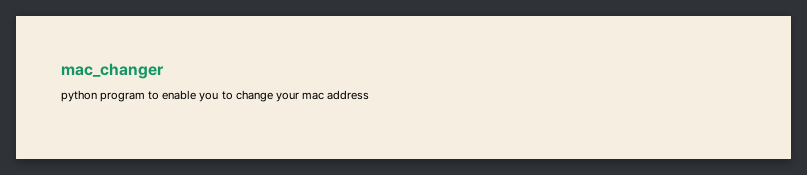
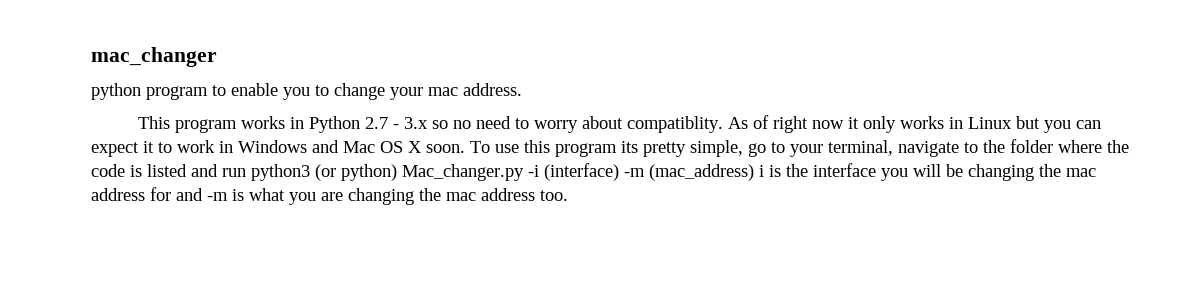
- python program to enable you to change your mac address
+ python program to enable you to change your mac address.
+ This program works in Python 2.7 - 3.x so no need to worry about compatiblity. As of right now it only works in Linux but you can expect it to work in Windows and Mac OS X soon. To use this program its pretty simple, go to your terminal, navigate to the folder where the code is listed and run python3 (or python) Mac_changer.py -i (interface) -m (mac_address) i is the interface you will be changing the mac address for and -m is what you are changing the mac address too.

